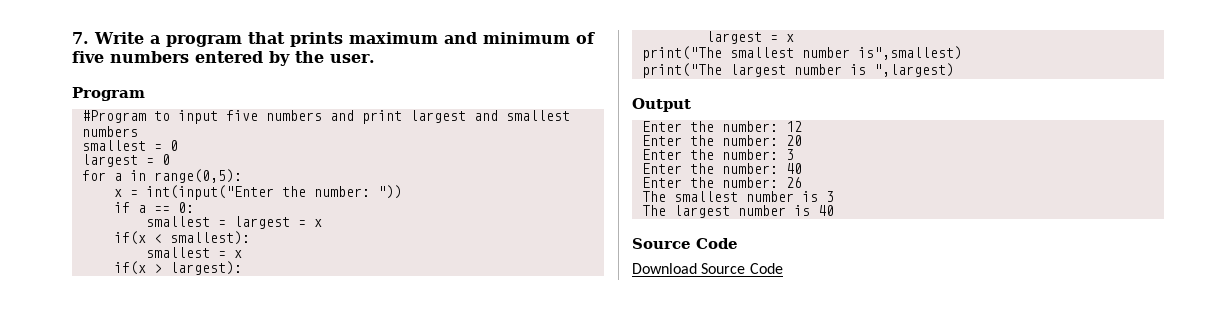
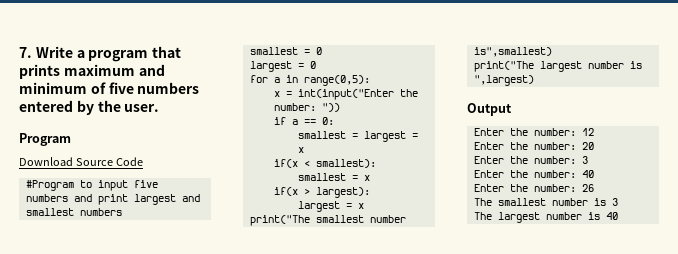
+ Download Source Code
  The largest number is 40
- Source Code
- Download Source Code

